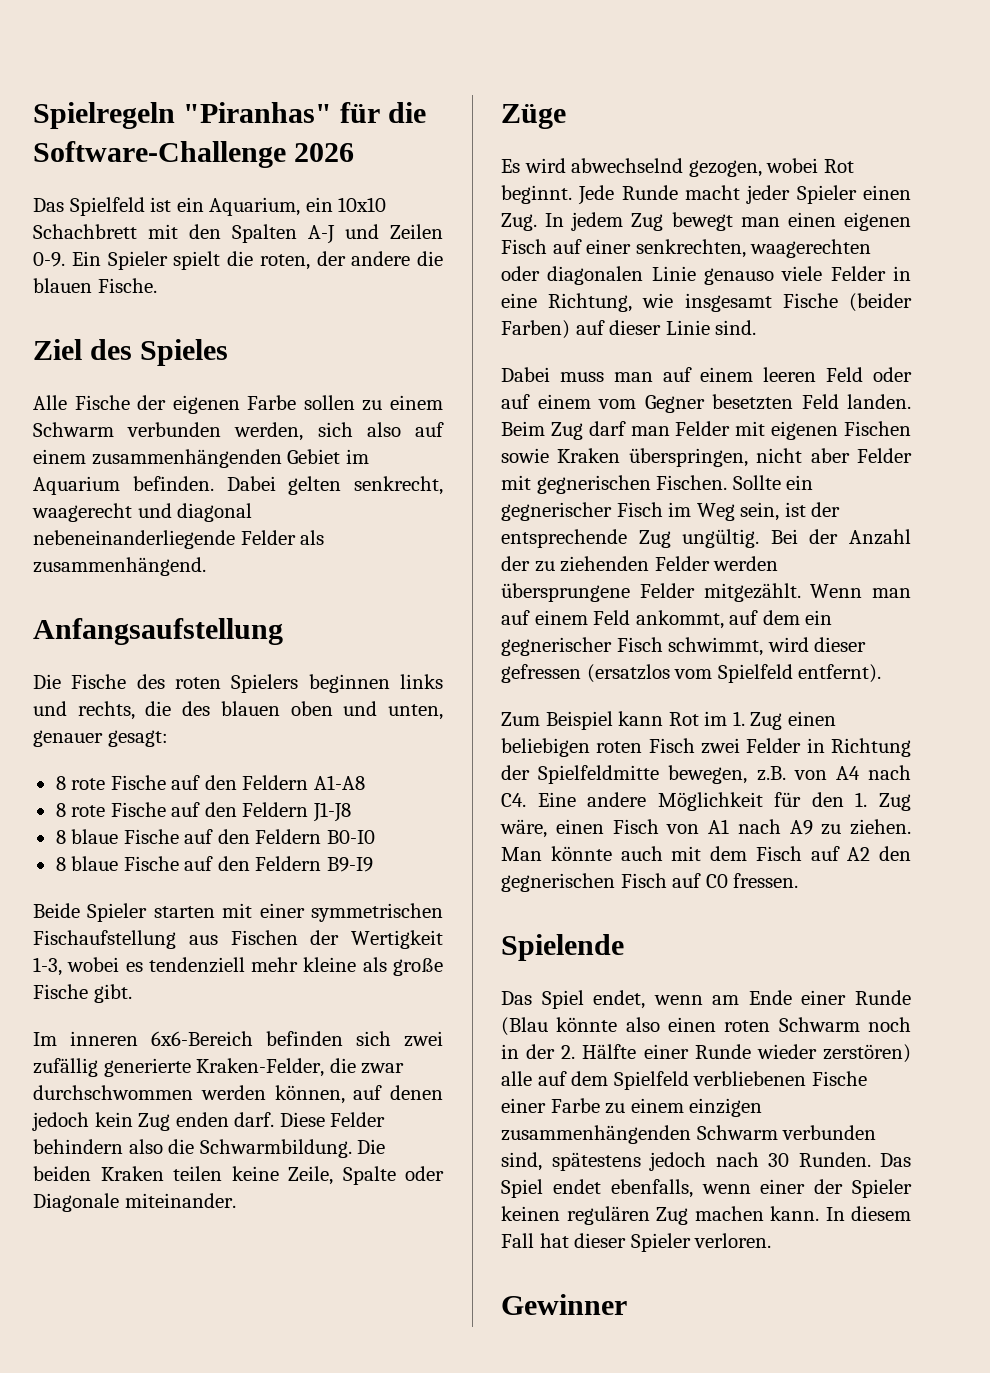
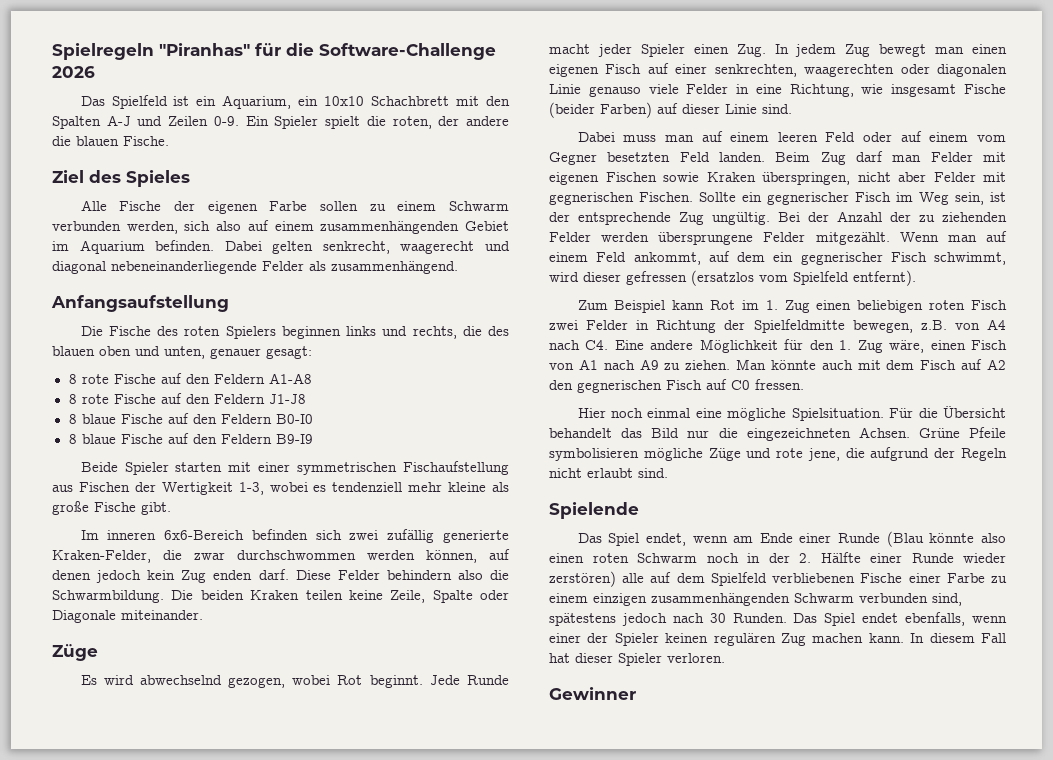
+ Hier noch einmal eine mögliche Spielsituation. Für die Übersicht behandelt das Bild nur die eingezeichneten Achsen. Grüne Pfeile symbolisieren mögliche Züge und rote jene, die aufgrund der Regeln nicht erlaubt sind.

